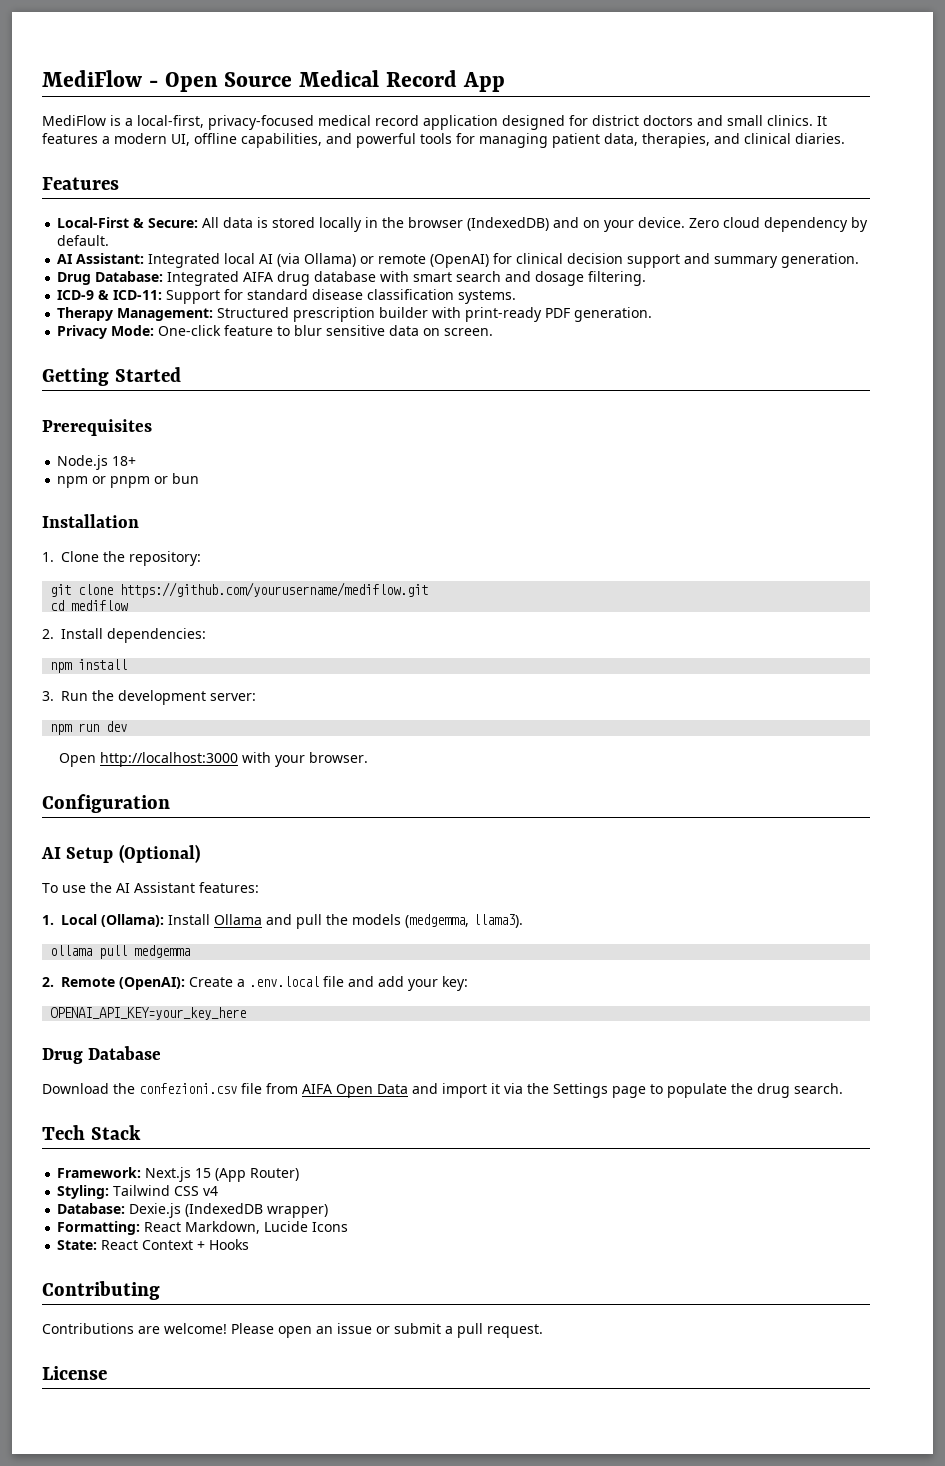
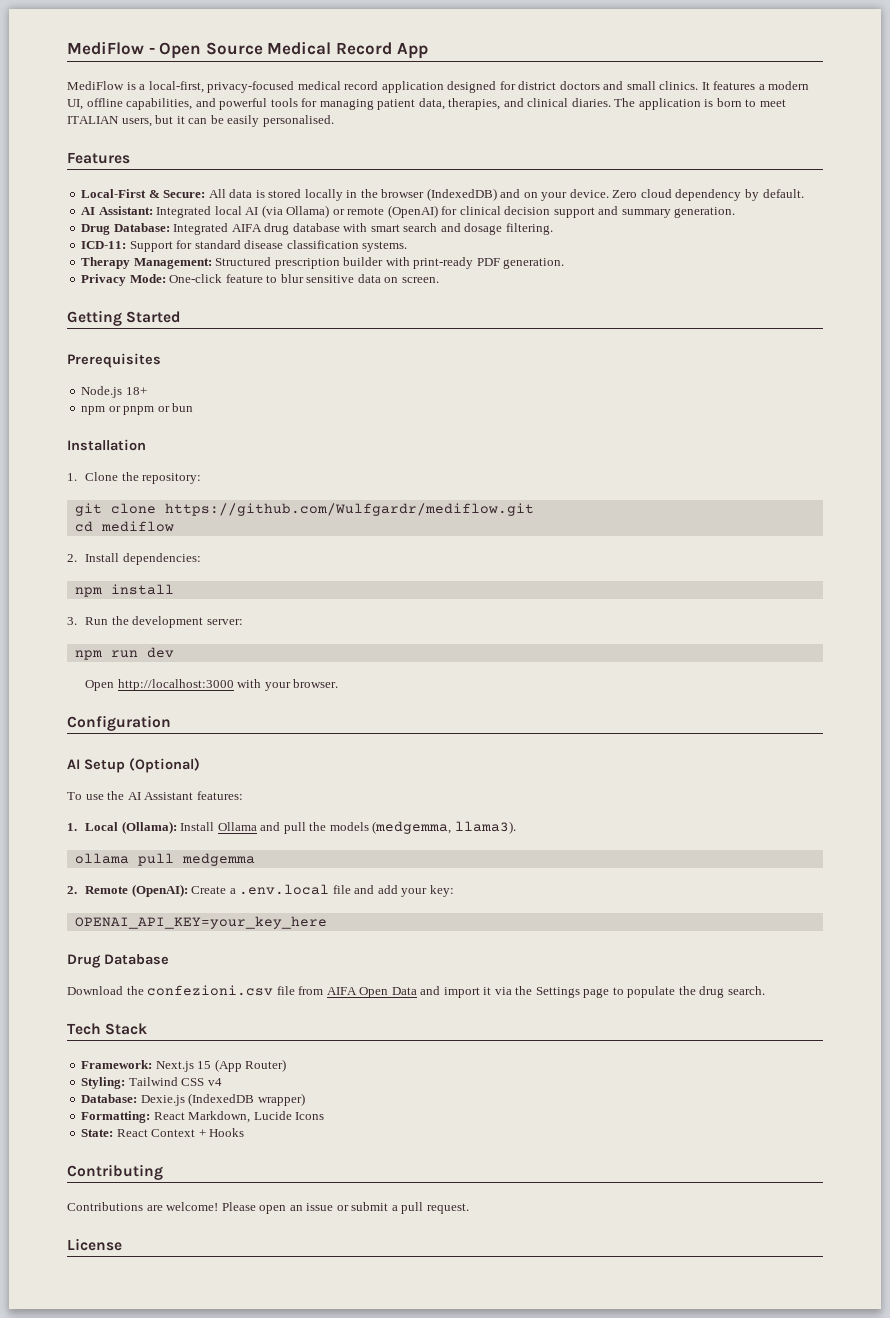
+ The application is born to meet ITALIAN users, but it can be easily personalised.
- ICD-9 & ICD-11: Support for standard disease classification systems.
+ ICD-11: Support for standard disease classification systems.
- git clone https://github.com/yourusername/mediflow.git
+ git clone https://github.com/Wulfgardr/mediflow.git

